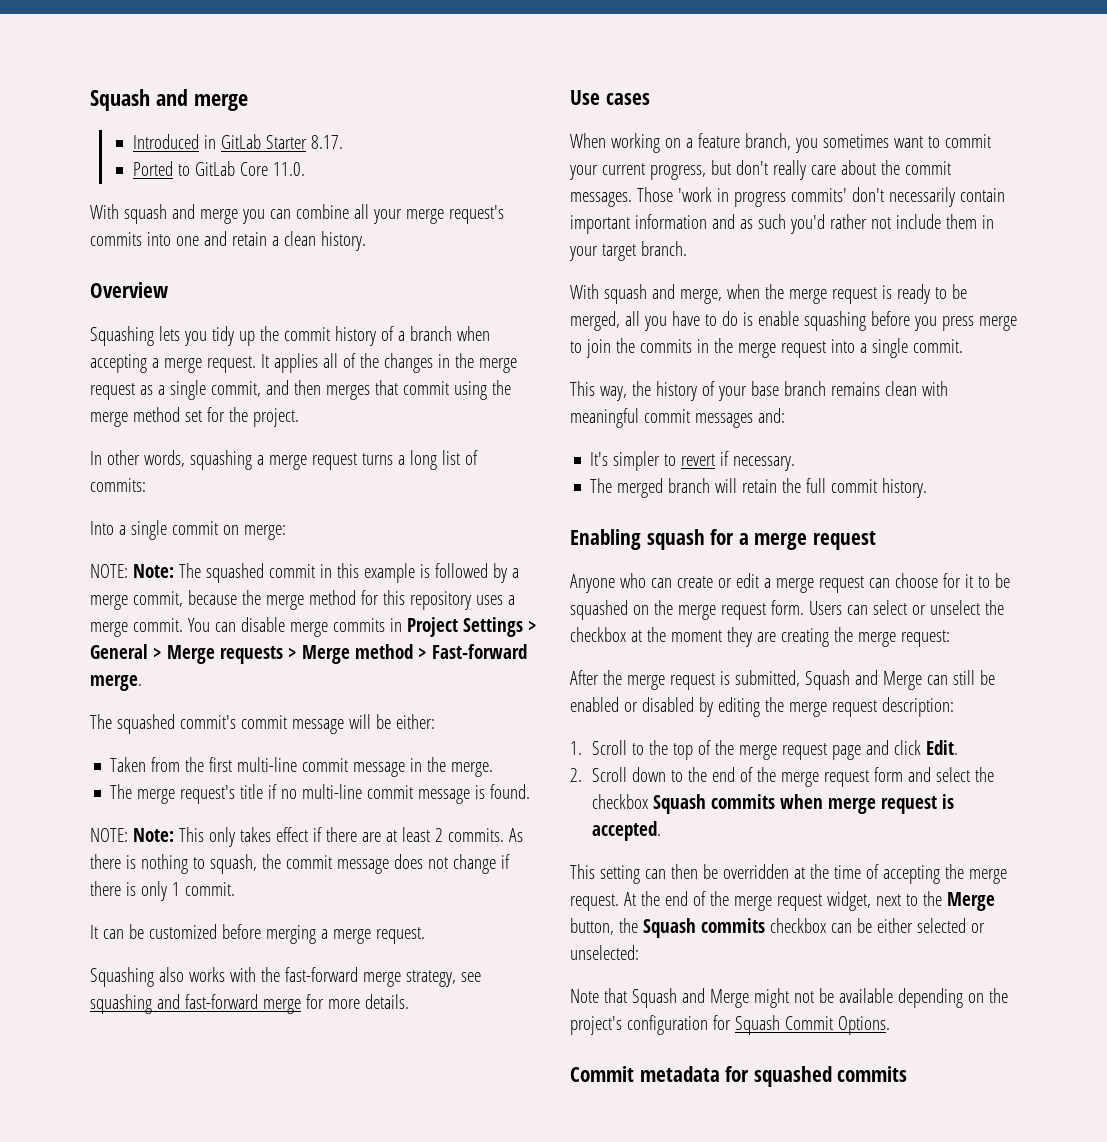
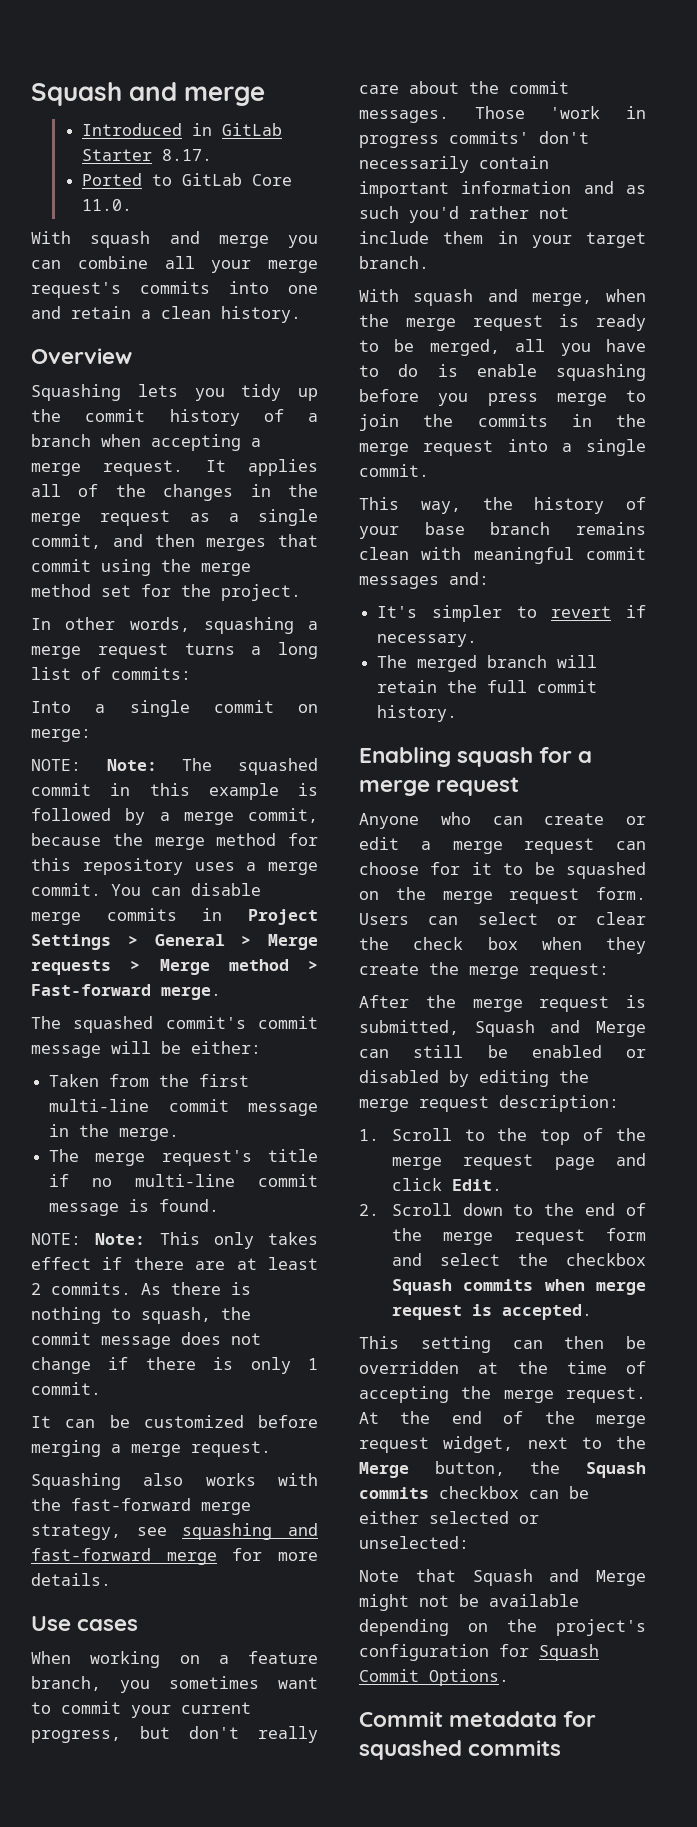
- Users can select or unselect the checkbox at the moment they are creating the merge request:
+ Users can select or clear the check box when they create the merge request:

